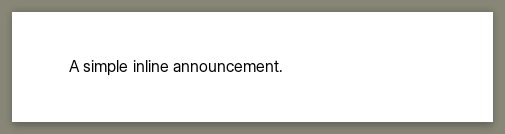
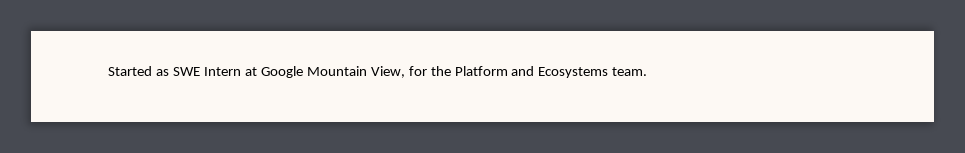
- A simple inline announcement.
+ Started as SWE Intern at Google Mountain View, for the Platform and Ecosystems team.

